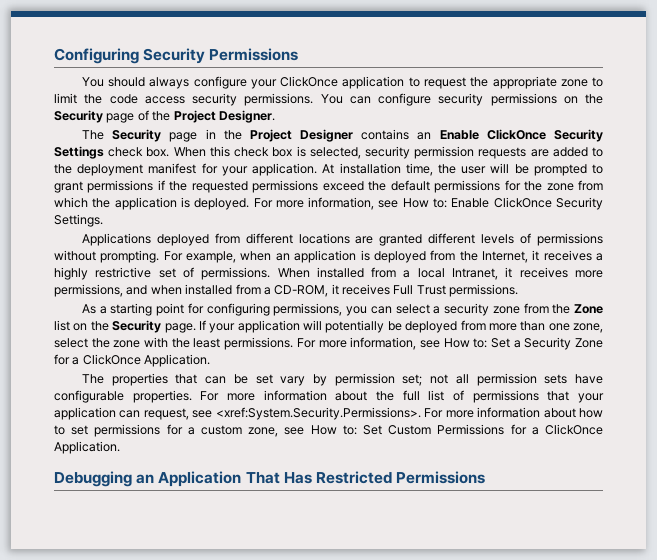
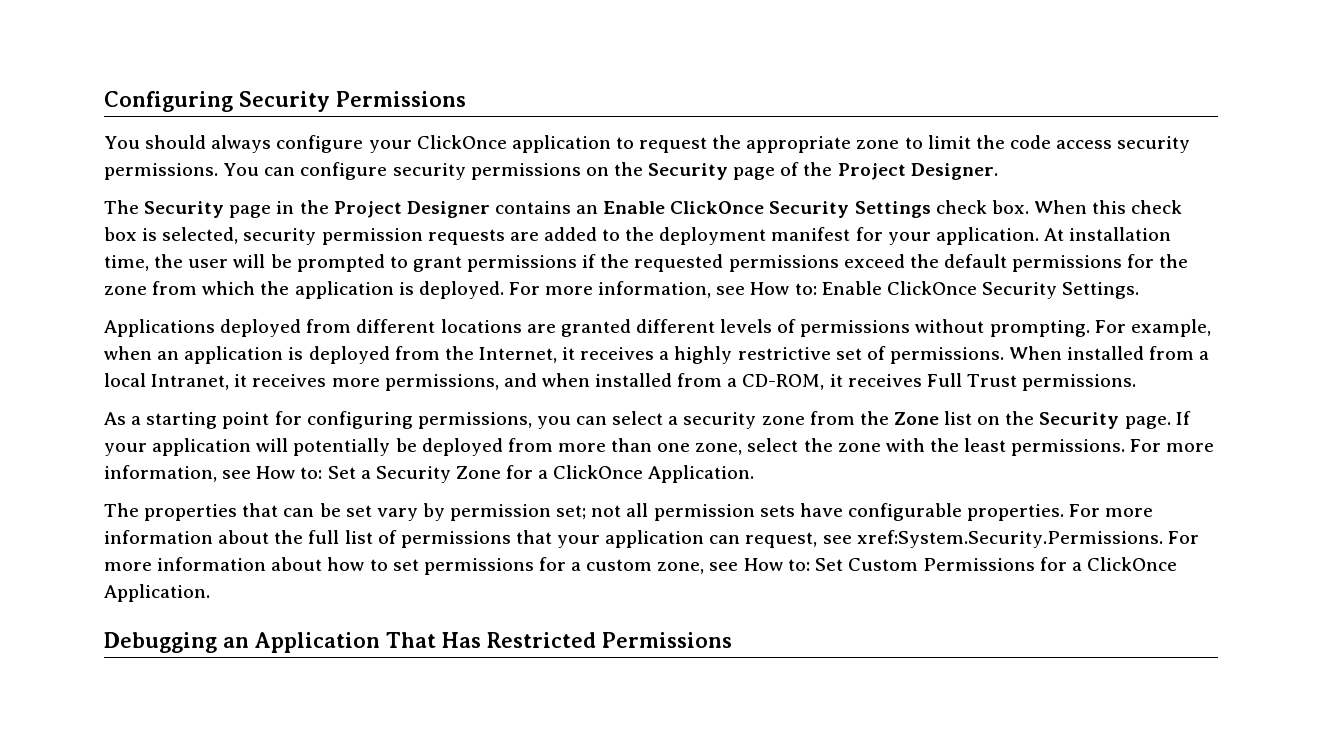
- For more information about the full list of permissions that your application can request, see <xref:System.Security.Permissions>. For more information about how to set permissions for a custom zone, see How to: Set Custom Permissions for a ClickOnce Application.
+ For more information about the full list of permissions that your application can request, see xref:System.Security.Permissions. For more information about how to set permissions for a custom zone, see How to: Set Custom Permissions for a ClickOnce Application.

